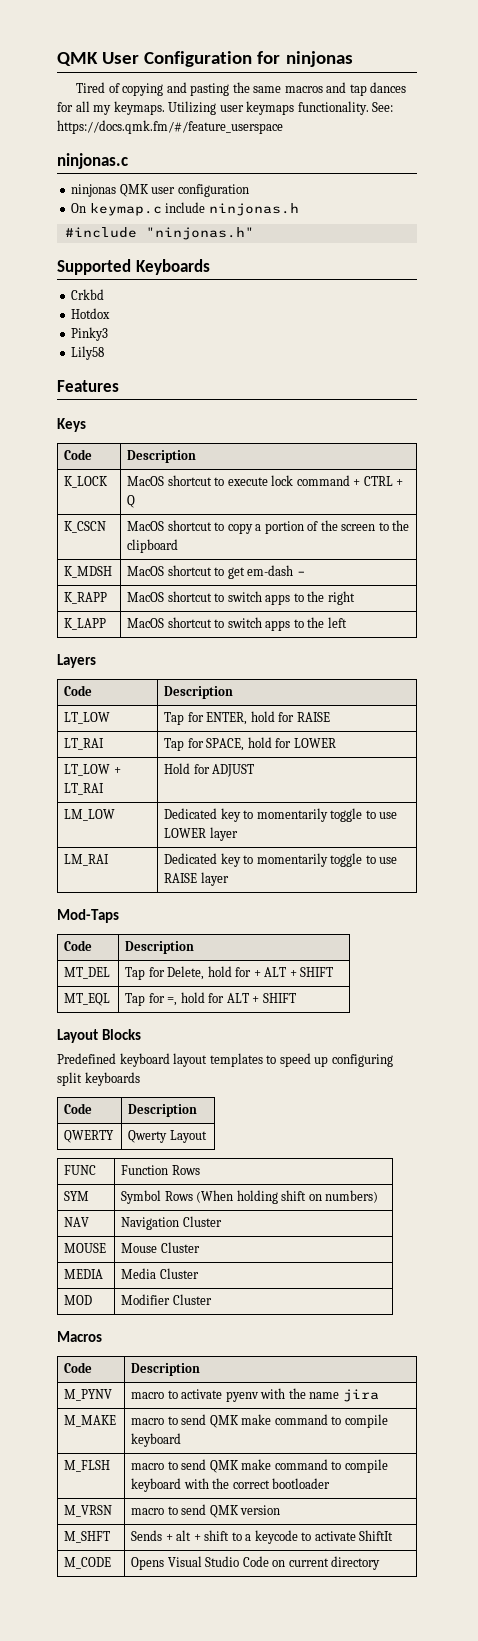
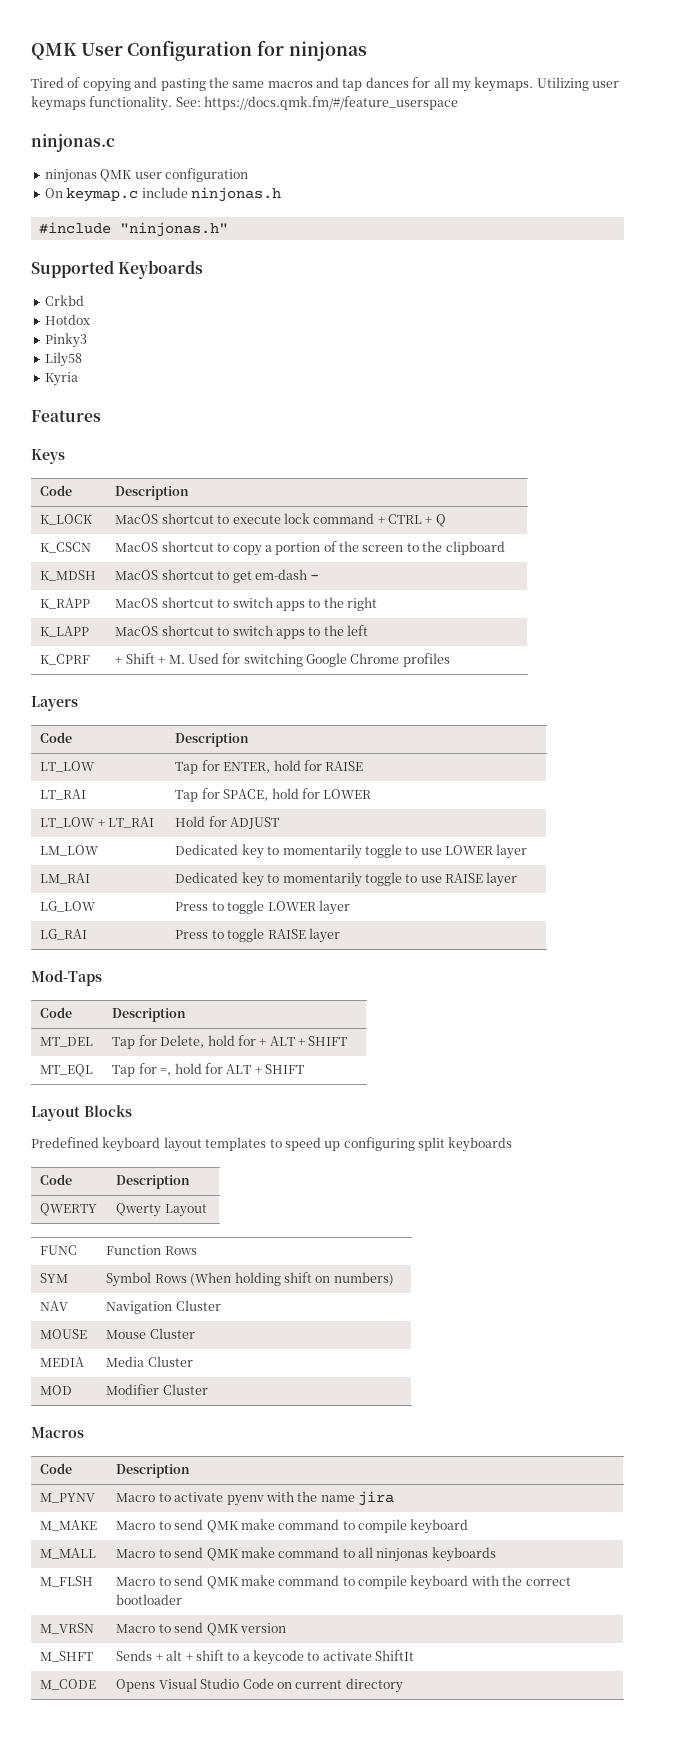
+ Kyria
+ K_CPRF | + Shift + M. Used for switching Google Chrome profiles
+ LG_LOW | Press to toggle LOWER layer
+ LG_RAI | Press to toggle RAISE layer
- M_PYNV | macro to activate pyenv with the name jira
+ M_PYNV | Macro to activate pyenv with the name jira
- M_MAKE | macro to send QMK make command to compile keyboard
+ M_MAKE | Macro to send QMK make command to compile keyboard
+ M_MALL | Macro to send QMK make command to all ninjonas keyboards
- M_FLSH | macro to send QMK make command to compile keyboard with the correct bootloader
+ M_FLSH | Macro to send QMK make command to compile keyboard with the correct bootloader
- M_VRSN | macro to send QMK version
+ M_VRSN | Macro to send QMK version

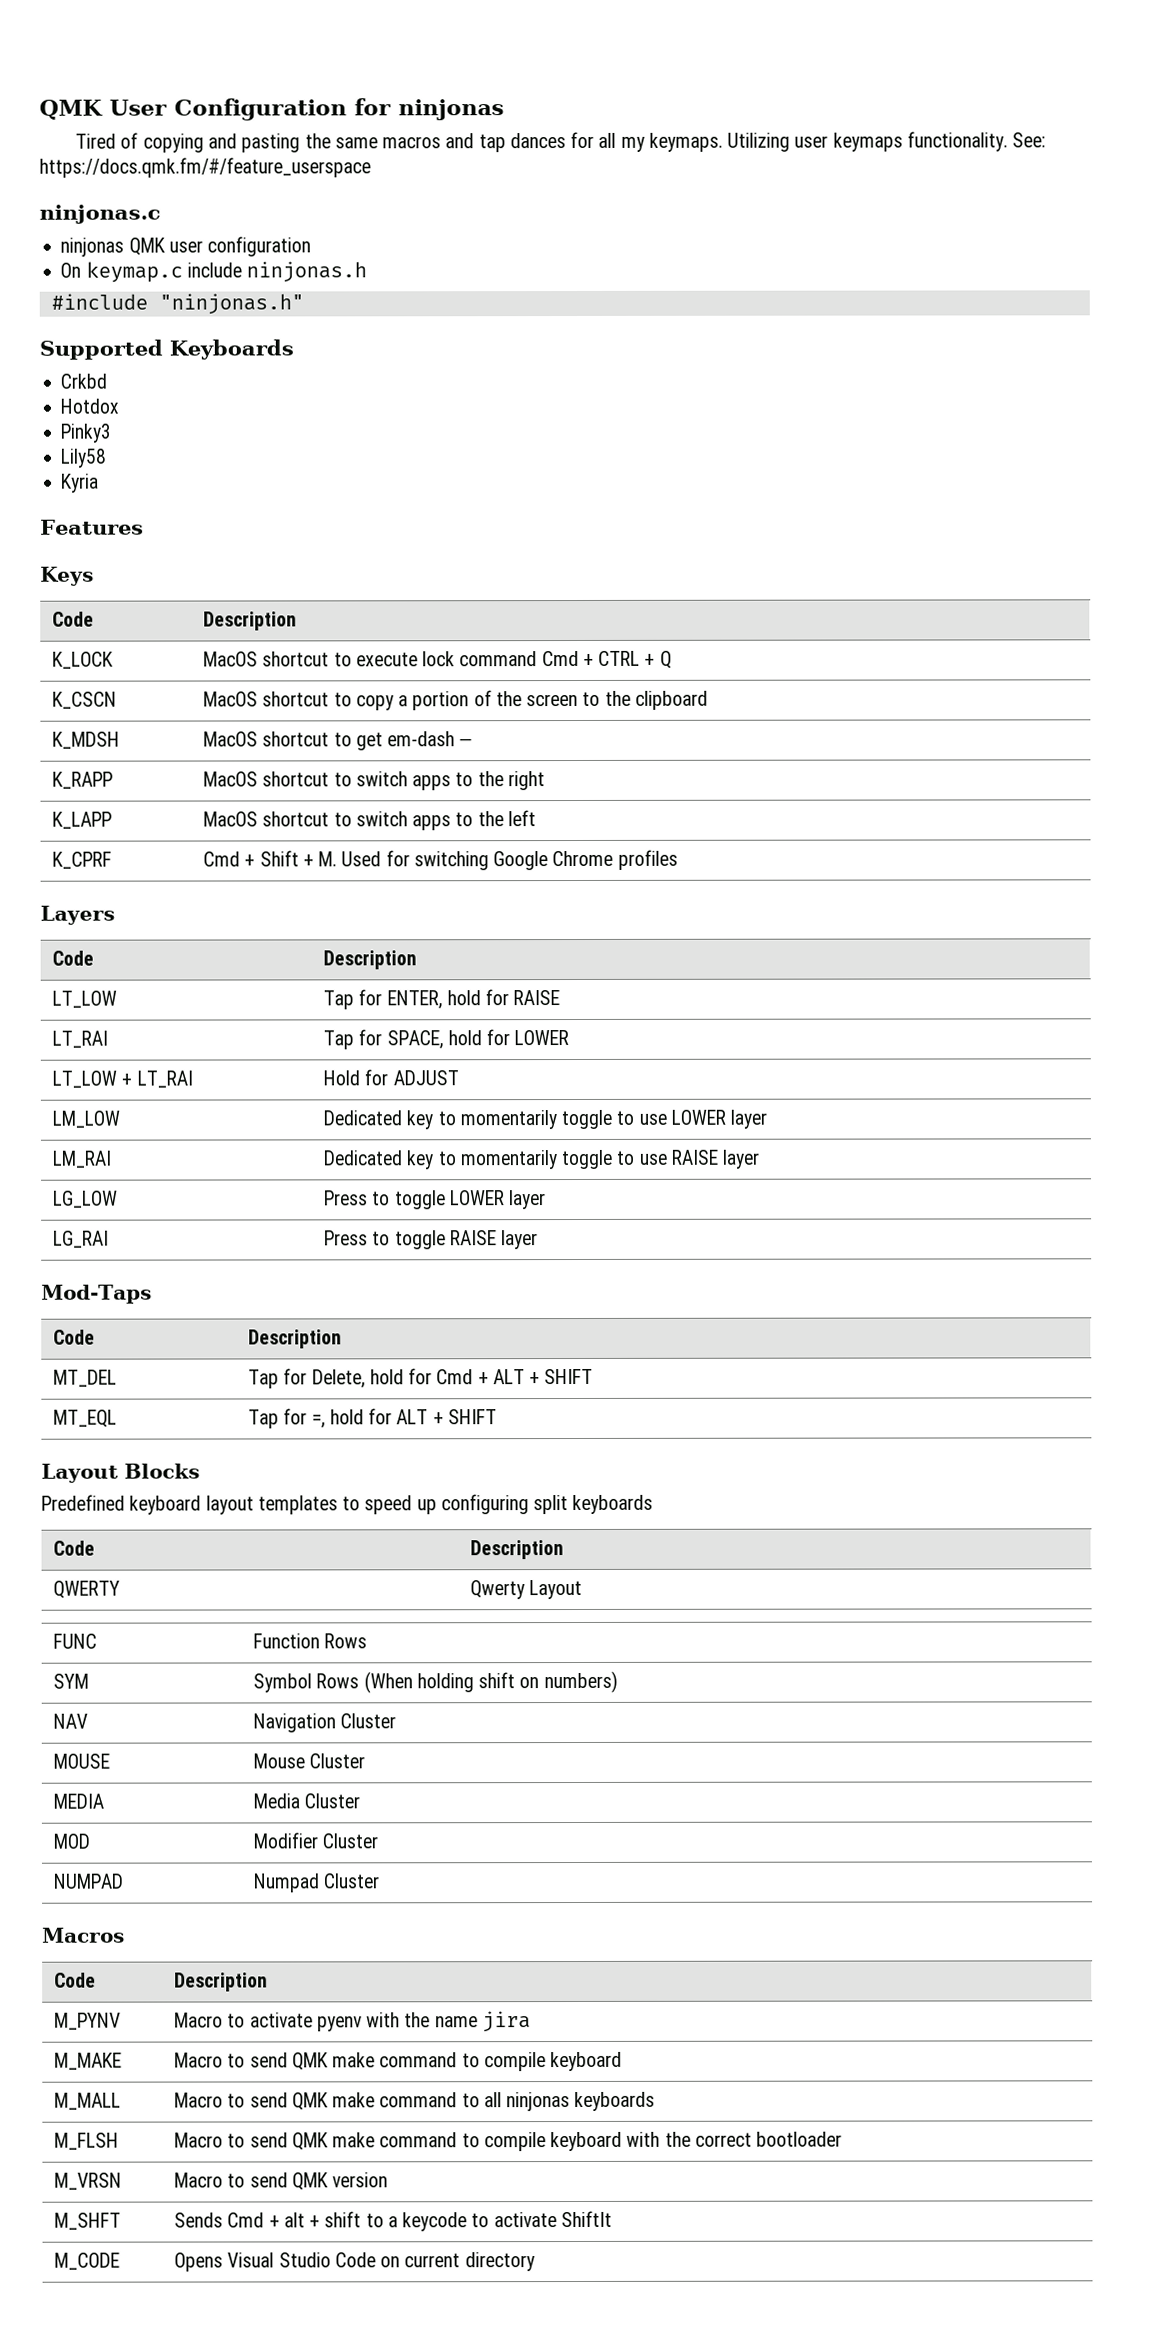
- K_LOCK | MacOS shortcut to execute lock command + CTRL + Q
+ K_LOCK | MacOS shortcut to execute lock command Cmd + CTRL + Q
- K_CPRF | + Shift + M. Used for switching Google Chrome profiles
+ K_CPRF | Cmd + Shift + M. Used for switching Google Chrome profiles
- MT_DEL | Tap for Delete, hold for + ALT + SHIFT
+ MT_DEL | Tap for Delete, hold for Cmd + ALT + SHIFT
+ NUMPAD | Numpad Cluster
- M_SHFT | Sends + alt + shift to a keycode to activate ShiftIt
+ M_SHFT | Sends Cmd + alt + shift to a keycode to activate ShiftIt

